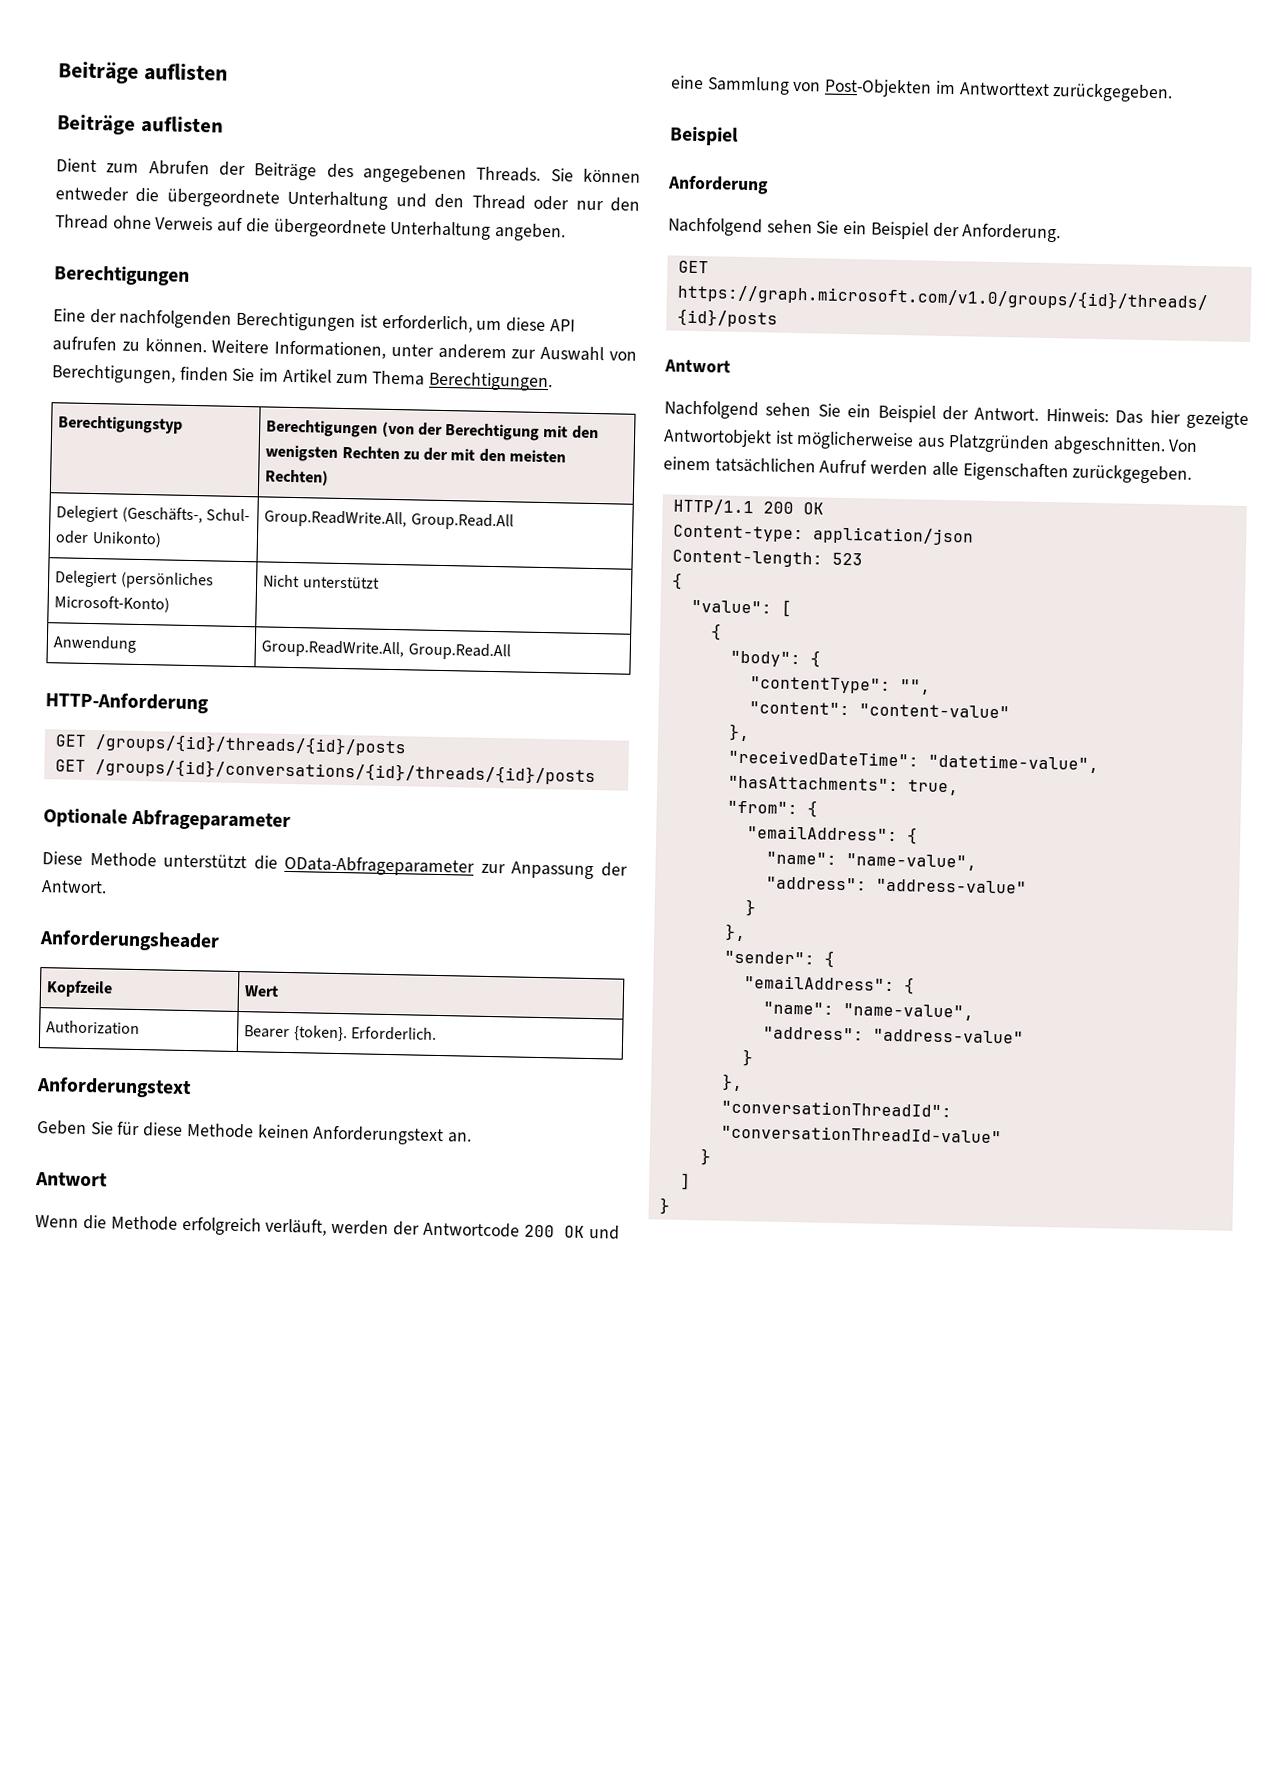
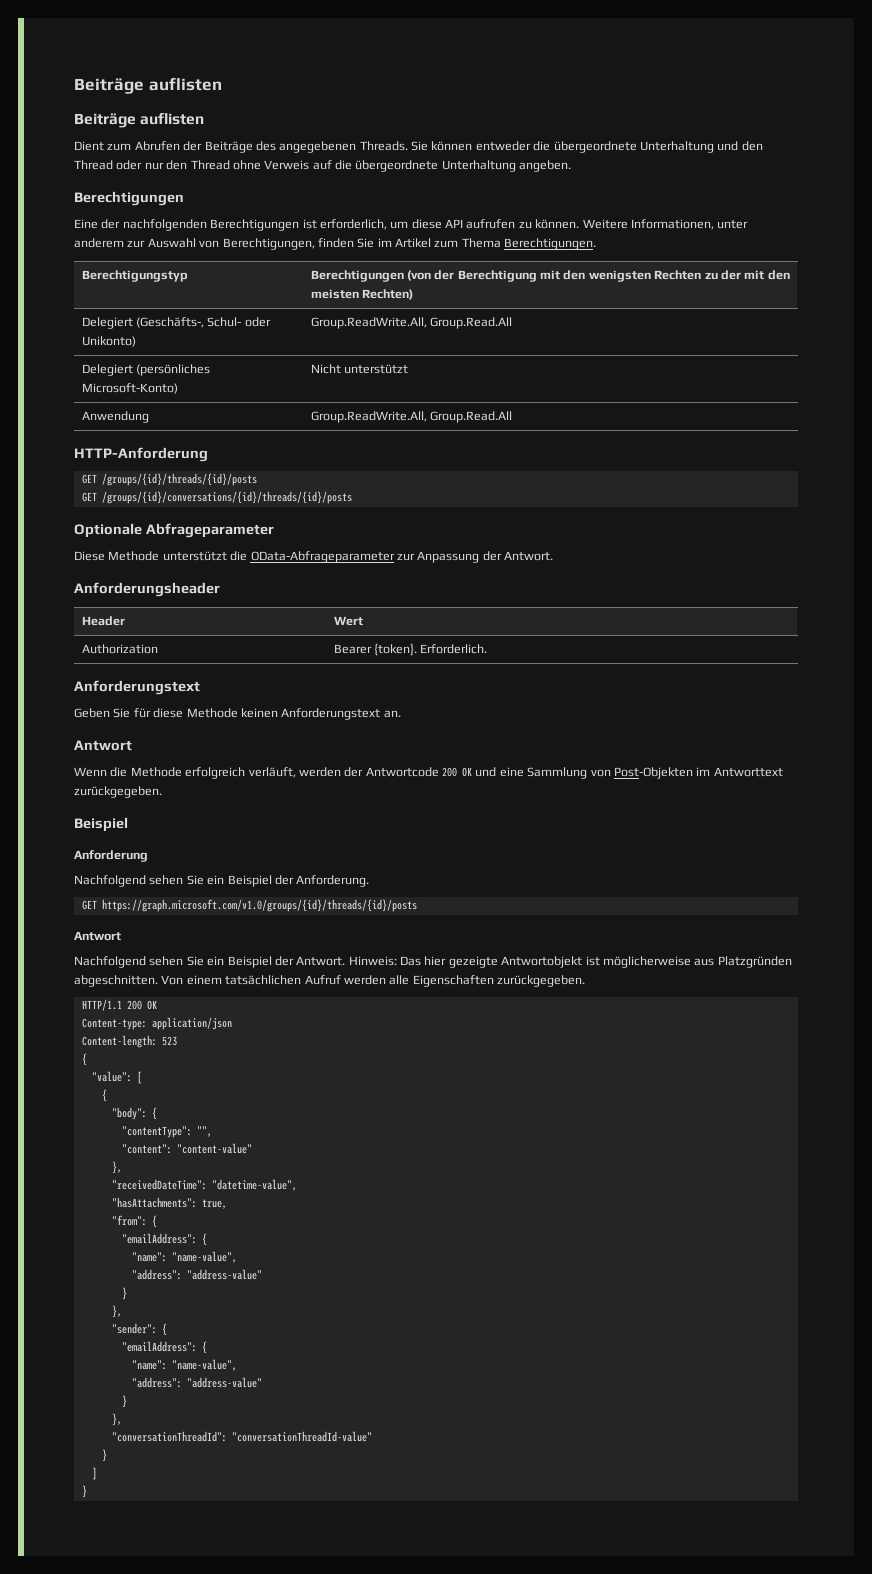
- Kopfzeile | Wert
+ Header | Wert

